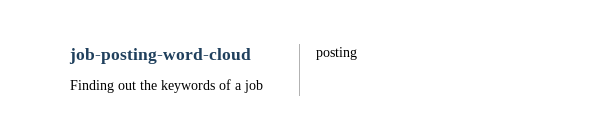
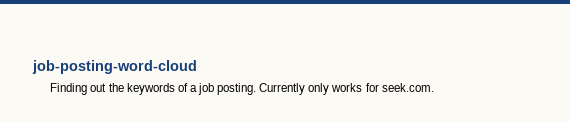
- Finding out the keywords of a job posting
+ Finding out the keywords of a job posting. Currently only works for seek.com.

